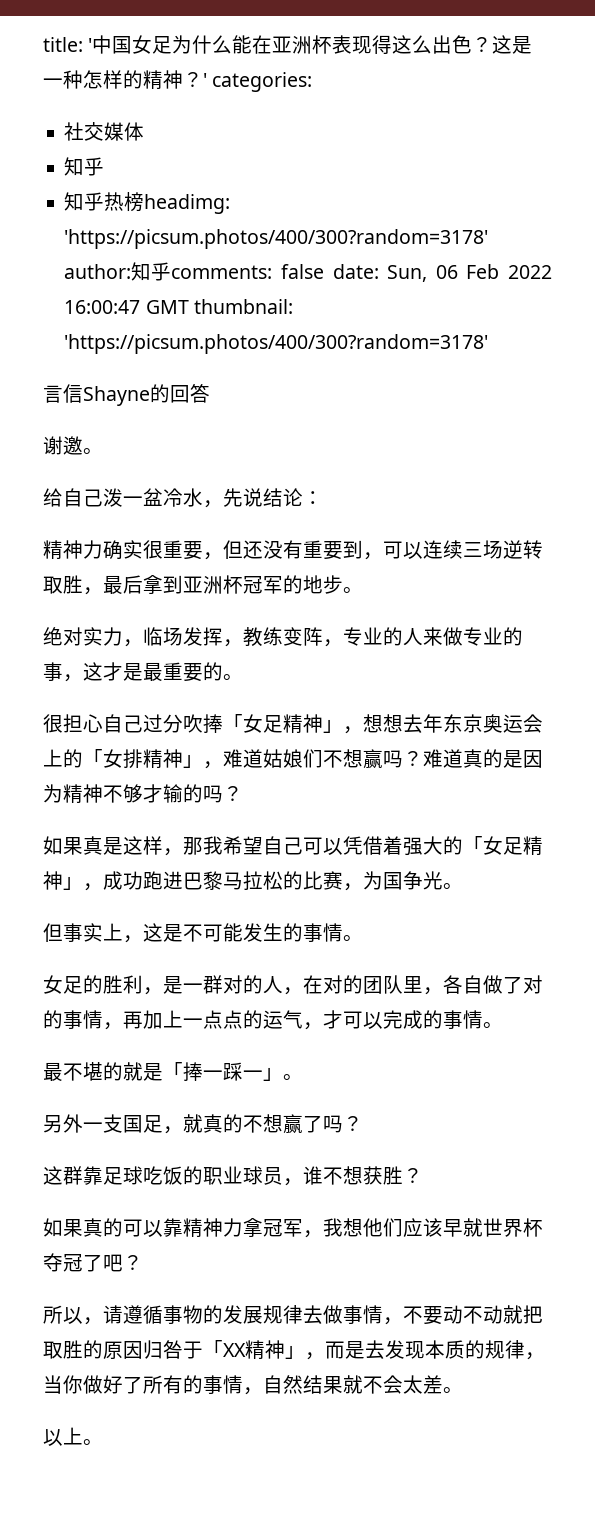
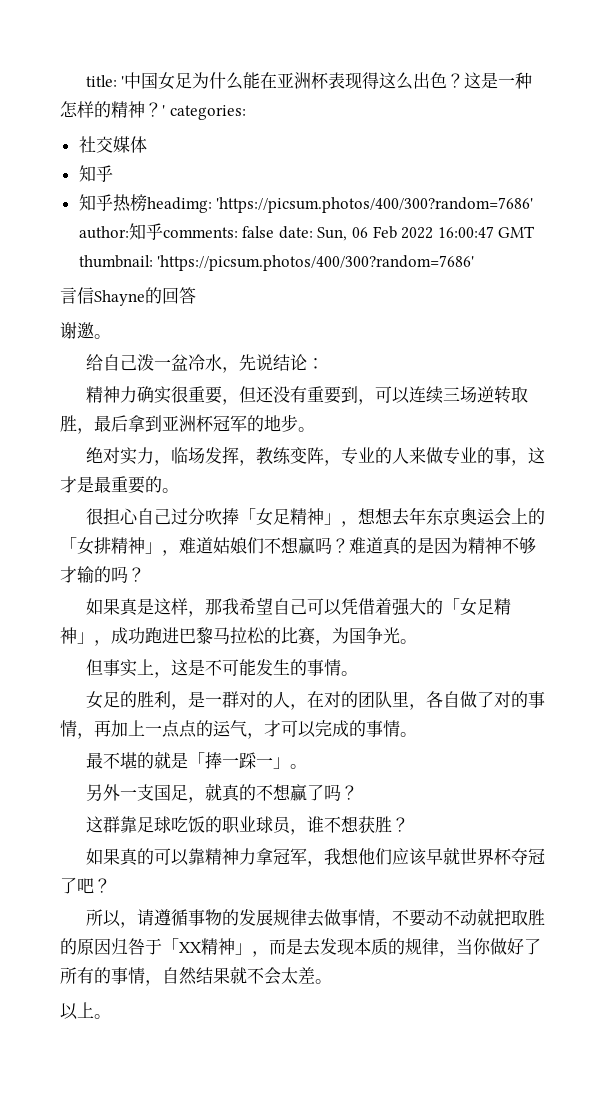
- 知乎热榜headimg: 'https://picsum.photos/400/300?random=3178' author:知乎comments: false date: Sun, 06 Feb 2022 16:00:47 GMT thumbnail: 'https://picsum.photos/400/300?random=3178'
+ 知乎热榜headimg: 'https://picsum.photos/400/300?random=7686' author:知乎comments: false date: Sun, 06 Feb 2022 16:00:47 GMT thumbnail: 'https://picsum.photos/400/300?random=7686'

